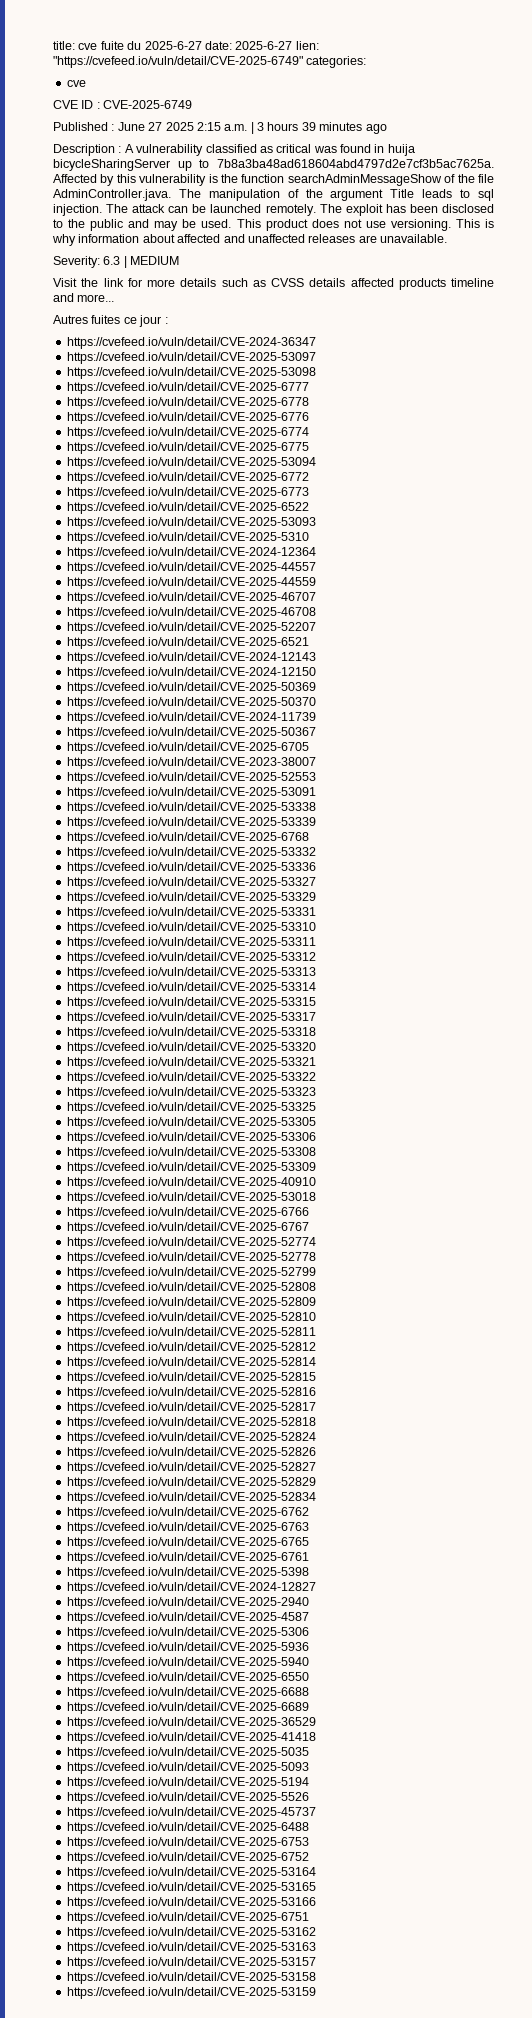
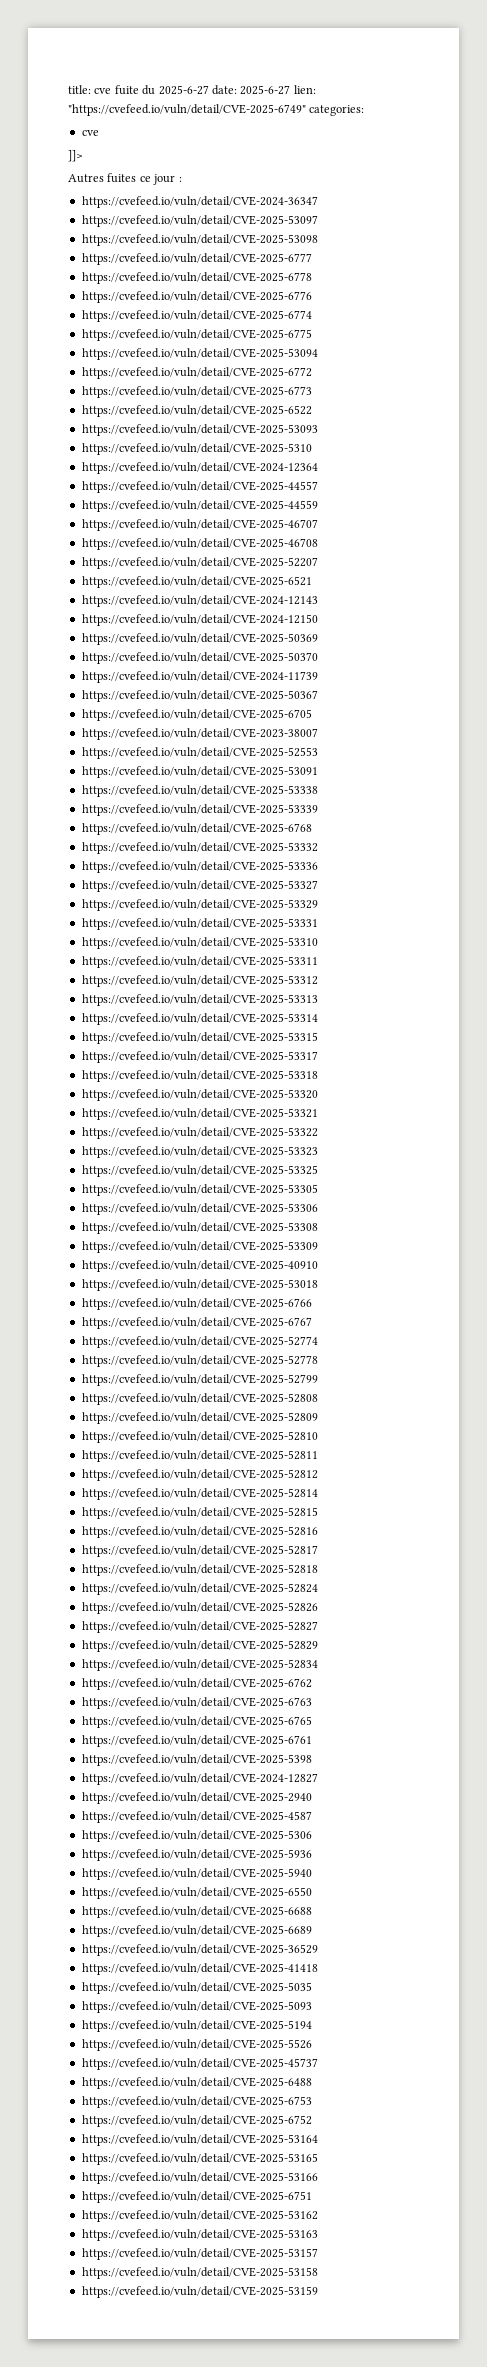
- CVE ID : CVE-2025-6749
- Published : June 27 2025 2:15 a.m. | 3 hours 39 minutes ago
- Description : A vulnerability classified as critical was found in huija bicycleSharingServer up to 7b8a3ba48ad618604abd4797d2e7cf3b5ac7625a. Affected by this vulnerability is the function searchAdminMessageShow of the file AdminController.java. The manipulation of the argument Title leads to sql injection. The attack can be launched remotely. The exploit has been disclosed to the public and may be used. This product does not use versioning. This is why information about affected and unaffected releases are unavailable.
- Severity: 6.3 | MEDIUM
- Visit the link for more details such as CVSS details affected products timeline and more...
+ ]]>

